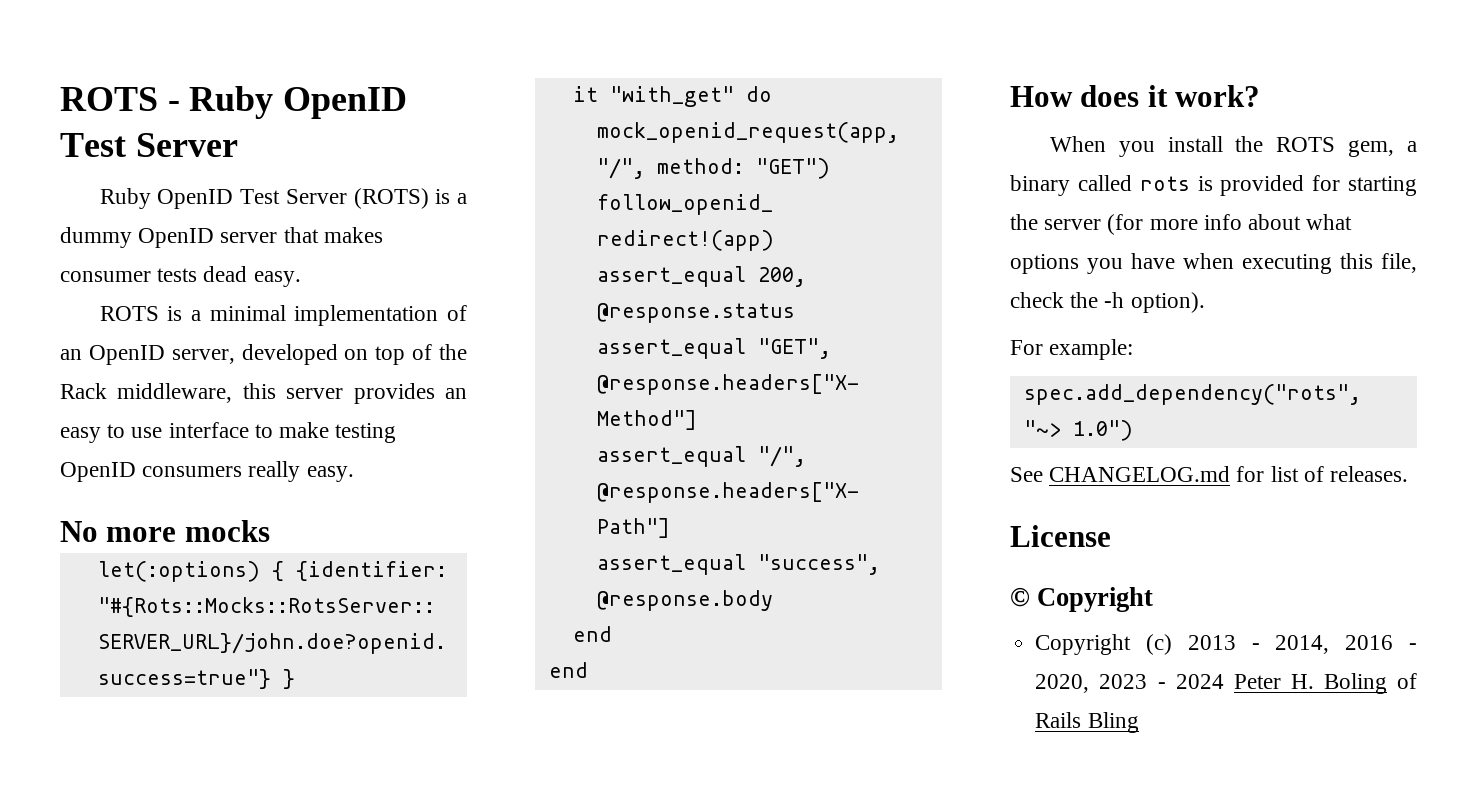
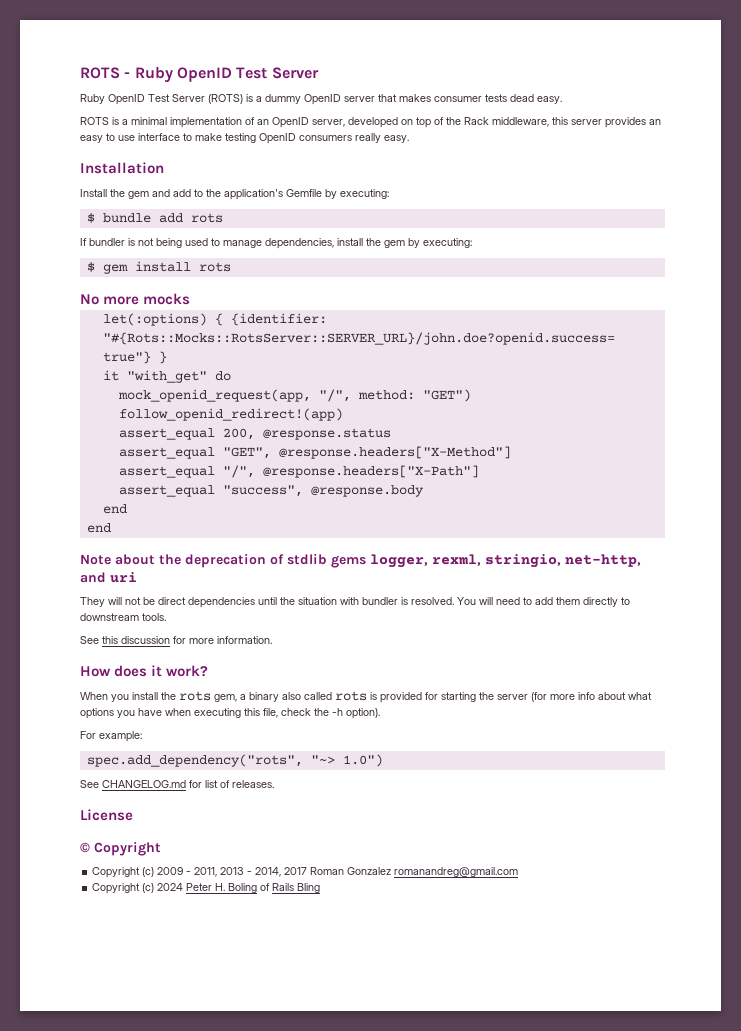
+ Installation
+ Install the gem and add to the application's Gemfile by executing:
+ $ bundle add rots
+ If bundler is not being used to manage dependencies, install the gem by executing:
+ $ gem install rots
+ Note about the deprecation of stdlib gems logger, rexml, stringio, net-http, and uri
+ They will not be direct dependencies until the situation with bundler is resolved. You will need to add them directly to downstream tools.
+ See this discussion for more information.
- When you install the ROTS gem, a binary called rots is provided for starting the server (for more info about what options you have when executing this file, check the -h option).
+ When you install the rots gem, a binary also called rots is provided for starting the server (for more info about what options you have when executing this file, check the -h option).
- Copyright (c) 2013 - 2014, 2016 - 2020, 2023 - 2024 Peter H. Boling of Rails Bling
+ Copyright (c) 2009 - 2011, 2013 - 2014, 2017 Roman Gonzalez romanandreg@gmail.com
+ Copyright (c) 2024 Peter H. Boling of Rails Bling

